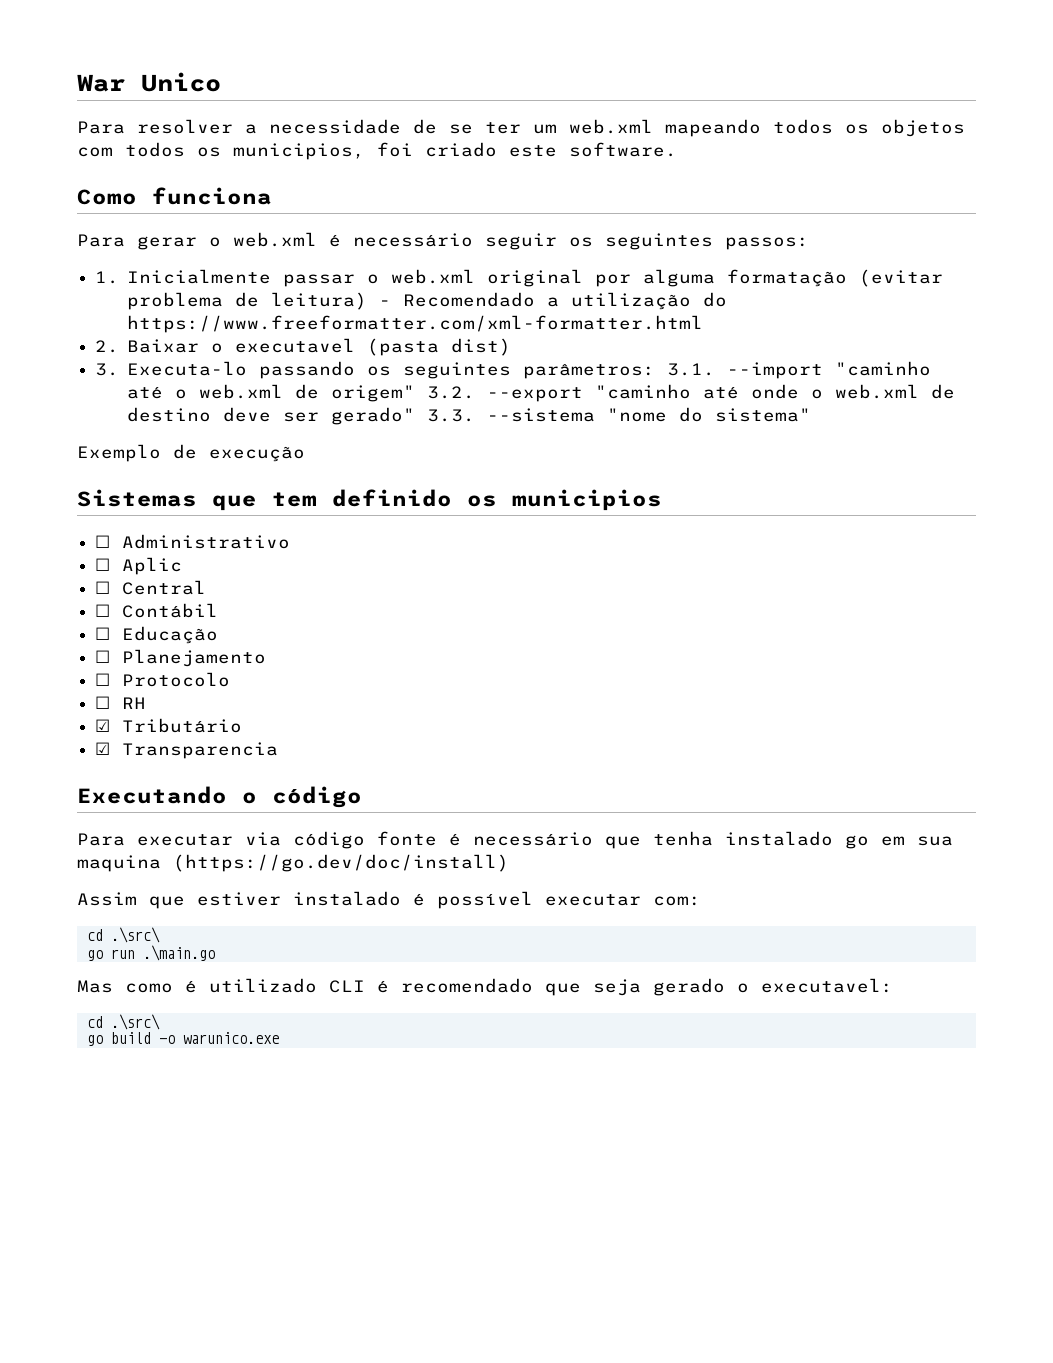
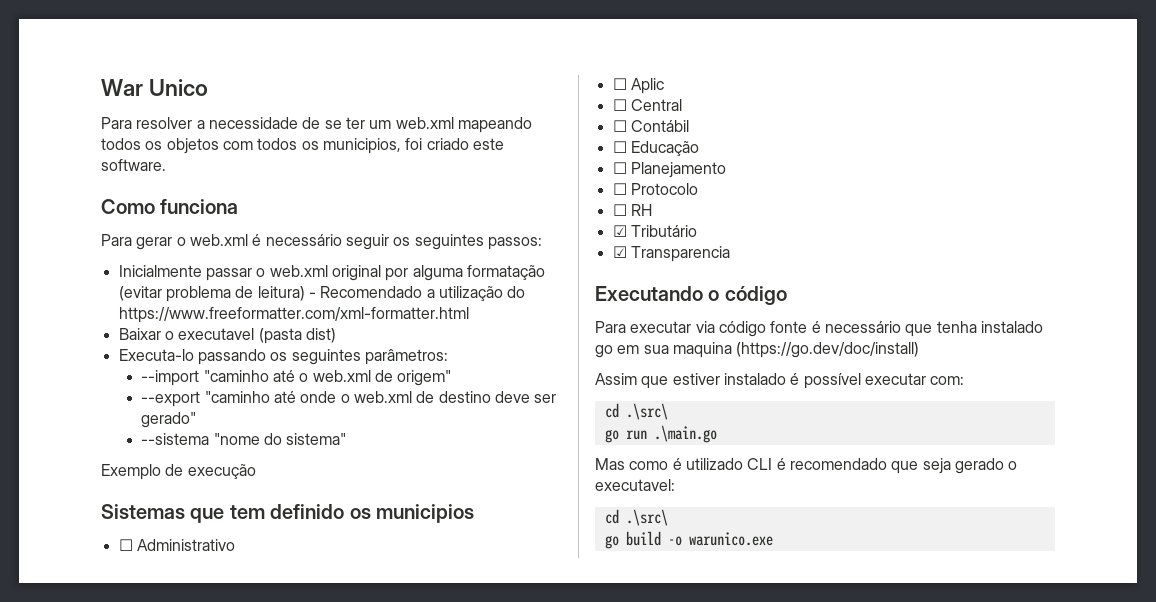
- 1. Inicialmente passar o web.xml original por alguma formatação (evitar problema de leitura) - Recomendado a utilização do https://www.freeformatter.com/xml-formatter.html
+ Inicialmente passar o web.xml original por alguma formatação (evitar problema de leitura) - Recomendado a utilização do https://www.freeformatter.com/xml-formatter.html
- 2. Baixar o executavel (pasta dist)
+ Baixar o executavel (pasta dist)
- 3. Executa-lo passando os seguintes parâmetros: 3.1. --import "caminho até o web.xml de origem" 3.2. --export "caminho até onde o web.xml de destino deve ser gerado" 3.3. --sistema "nome do sistema"
+ Executa-lo passando os seguintes parâmetros:
+ --import "caminho até o web.xml de origem"
+ --export "caminho até onde o web.xml de destino deve ser gerado"
+ --sistema "nome do sistema"

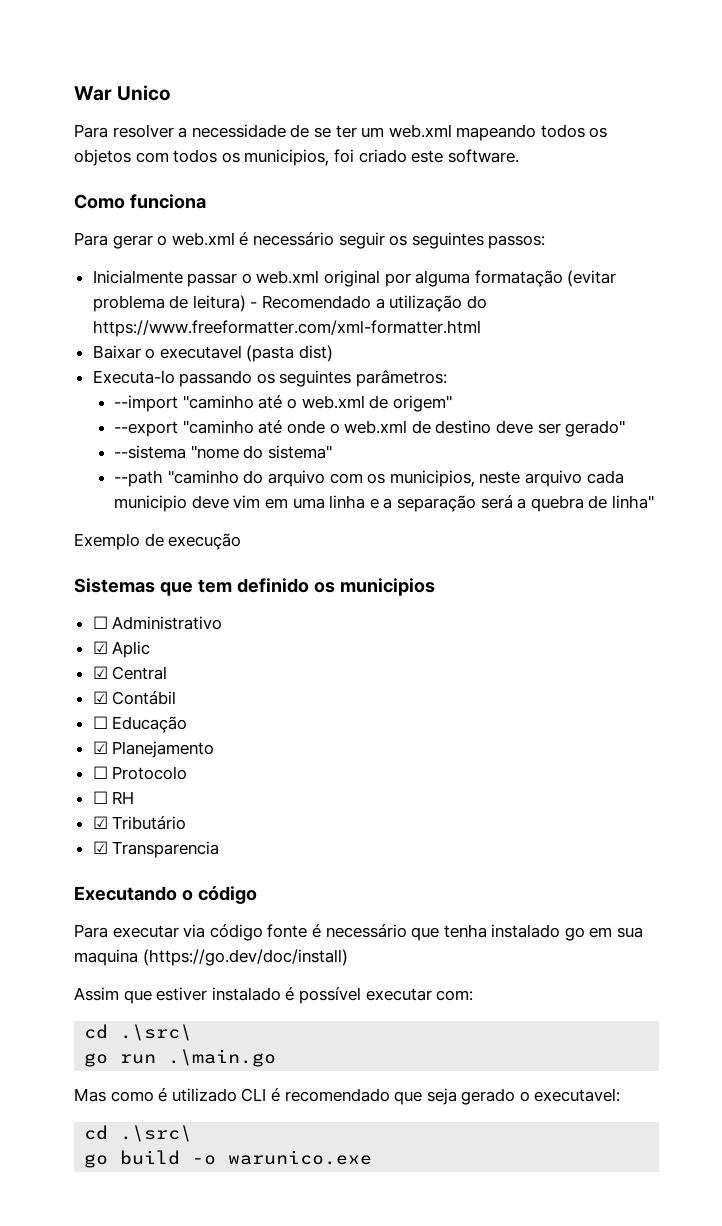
+ --path "caminho do arquivo com os municipios, neste arquivo cada municipio deve vim em uma linha e a separação será a quebra de linha"
- ☐ Aplic
+ ☑ Aplic
- ☐ Central
+ ☑ Central
- ☐ Contábil
+ ☑ Contábil
- ☐ Planejamento
+ ☑ Planejamento

